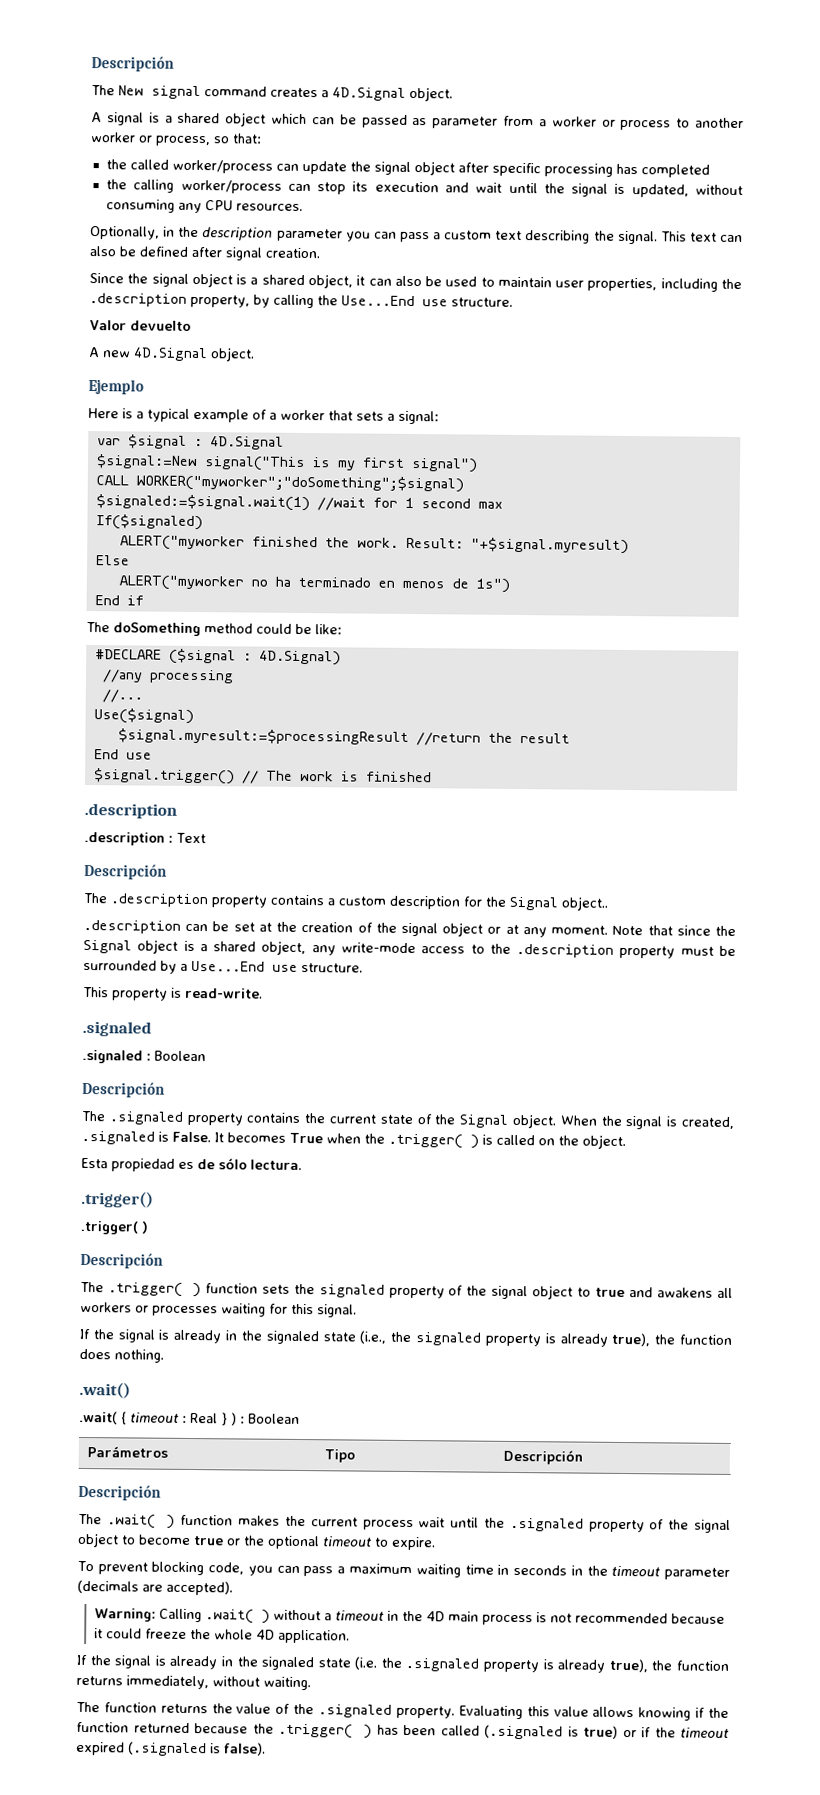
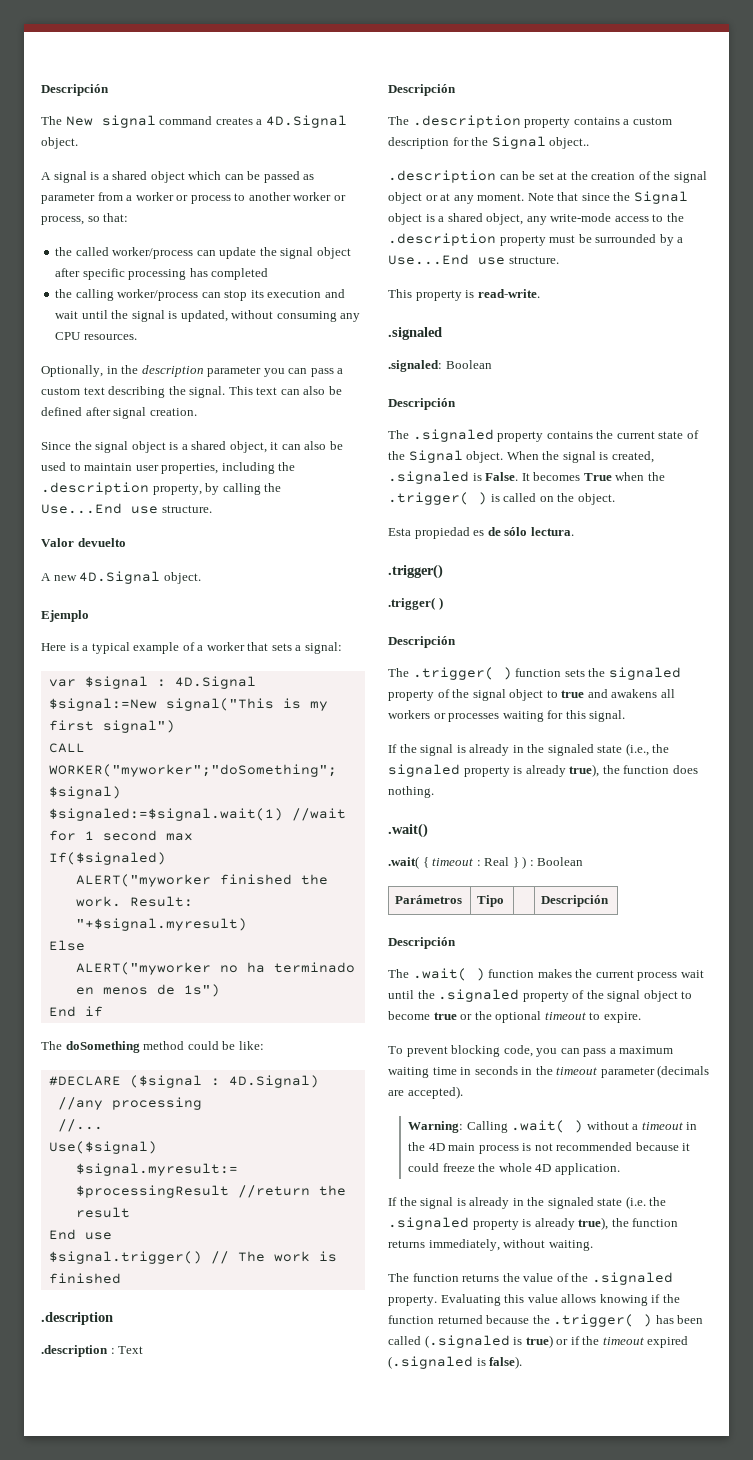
- .signaled : Boolean
+ .signaled: Boolean

